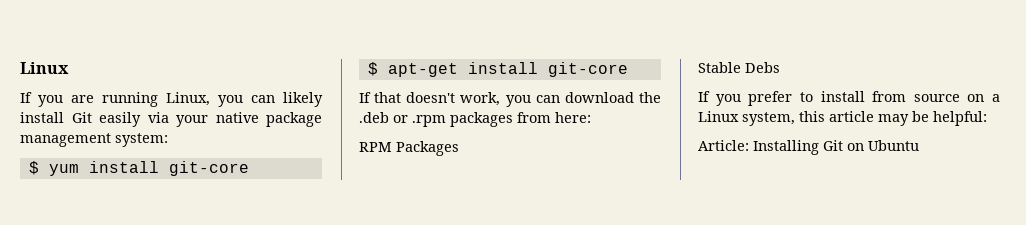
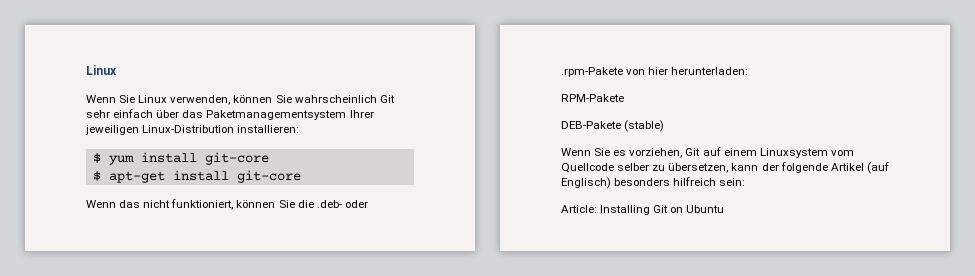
- If you are running Linux, you can likely install Git easily via your native package management system:
+ Wenn Sie Linux verwenden, können Sie wahrscheinlich Git sehr einfach über das Paketmanagementsystem Ihrer jeweiligen Linux-Distribution installieren:
- If that doesn't work, you can download the .deb or .rpm packages from here:
- RPM Packages
- Stable Debs
- If you prefer to install from source on a Linux system, this article may be helpful:
+ Wenn das nicht funktioniert, können Sie die .deb- oder .rpm-Pakete von hier herunterladen:
+ RPM-Pakete
+ DEB-Pakete (stable)
+ Wenn Sie es vorziehen, Git auf einem Linuxsystem vom Quellcode selber zu übersetzen, kann der folgende Artikel (auf Englisch) besonders hilfreich sein:

